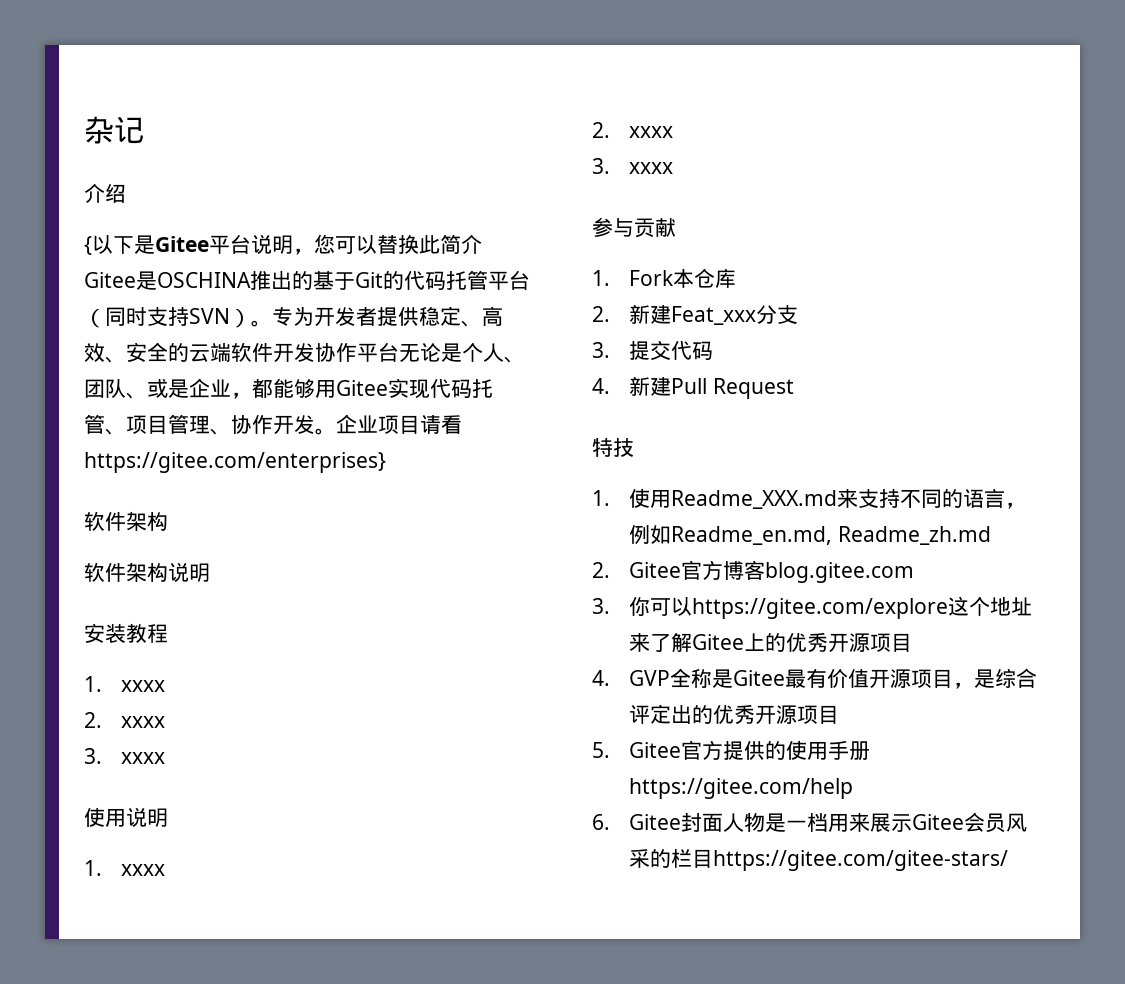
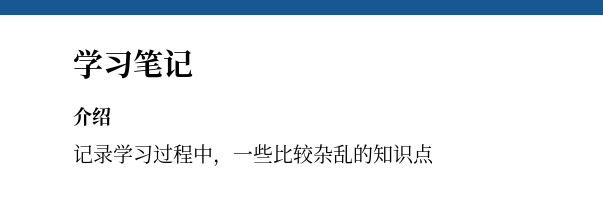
- 杂记
+ 学习笔记
- {以下是Gitee平台说明，您可以替换此简介Gitee是OSCHINA推出的基于Git的代码托管平台（同时支持SVN）。专为开发者提供稳定、高效、安全的云端软件开发协作平台无论是个人、团队、或是企业，都能够用Gitee实现代码托管、项目管理、协作开发。企业项目请看https://gitee.com/enterprises}
- 软件架构
- 软件架构说明
- 安装教程
- 1. xxxx
- 2. xxxx
- 3. xxxx
- 使用说明
- 1. xxxx
- 2. xxxx
- 3. xxxx
- 参与贡献
- 1. Fork本仓库
- 2.新建Feat_xxx分支
- 3.提交代码
- 4.新建Pull Request
- 特技
- 1.使用Readme_XXX.md来支持不同的语言，例如Readme_en.md, Readme_zh.md
- 2. Gitee官方博客blog.gitee.com
- 3.你可以https://gitee.com/explore这个地址来了解Gitee上的优秀开源项目
- 4. GVP全称是Gitee最有价值开源项目，是综合评定出的优秀开源项目
- 5. Gitee官方提供的使用手册https://gitee.com/help
- 6. Gitee封面人物是一档用来展示Gitee会员风采的栏目https://gitee.com/gitee-stars/
+ 记录学习过程中，一些比较杂乱的知识点

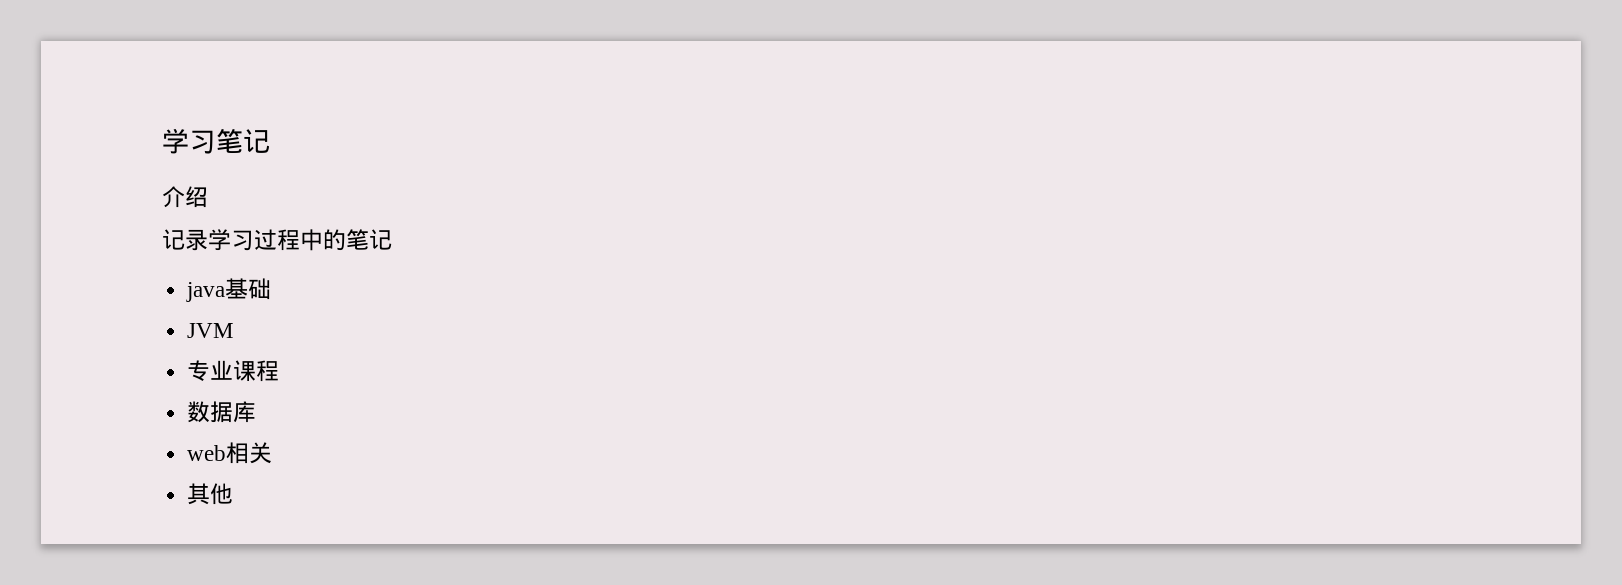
- 记录学习过程中，一些比较杂乱的知识点
+ 记录学习过程中的笔记
+ java基础
+ JVM
+ 专业课程
+ 数据库
+ web相关
+ 其他

